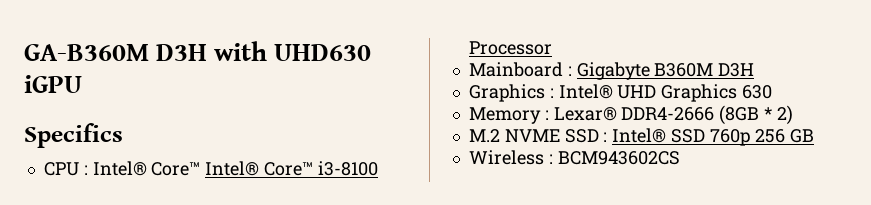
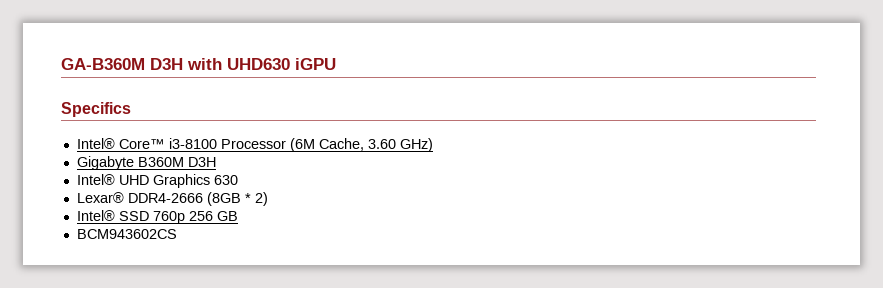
- CPU : Intel® Core™ Intel® Core™ i3-8100 Processor
- Mainboard : Gigabyte B360M D3H
+ Intel® Core™ i3-8100 Processor (6M Cache, 3.60 GHz)
+ Gigabyte B360M D3H
- Graphics : Intel® UHD Graphics 630
+ Intel® UHD Graphics 630
- Memory : Lexar® DDR4-2666 (8GB * 2)
+ Lexar® DDR4-2666 (8GB * 2)
- M.2 NVME SSD : Intel® SSD 760p 256 GB
+ Intel® SSD 760p 256 GB
- Wireless : BCM943602CS
+ BCM943602CS

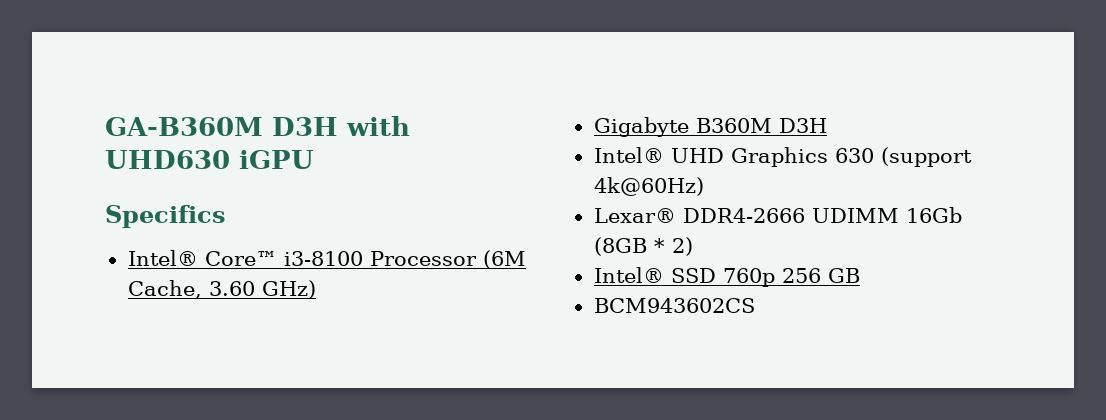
- Intel® UHD Graphics 630
+ Intel® UHD Graphics 630 (support 4k@60Hz)
- Lexar® DDR4-2666 (8GB * 2)
+ Lexar® DDR4-2666 UDIMM 16Gb (8GB * 2)

